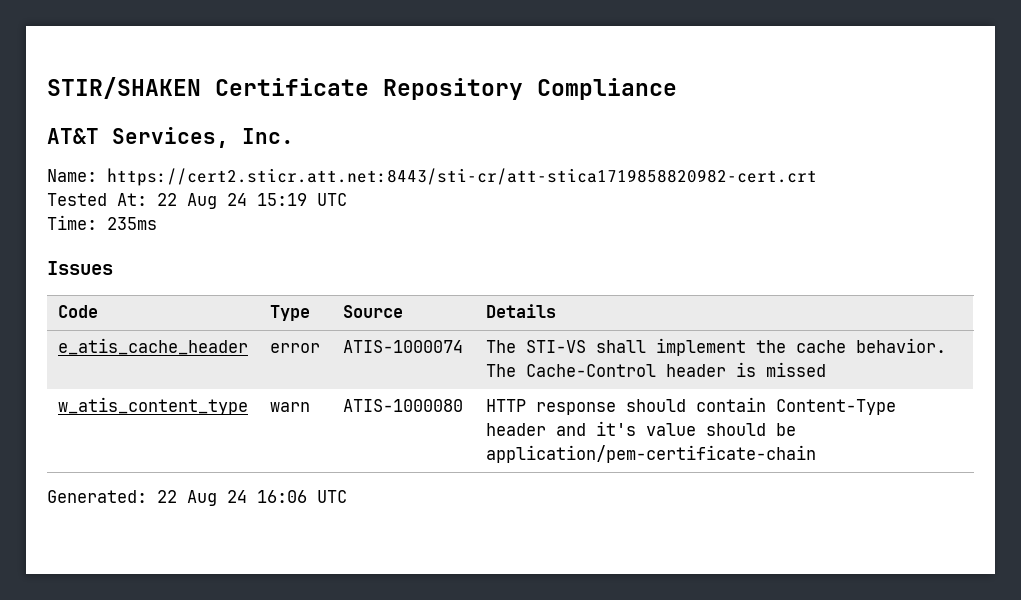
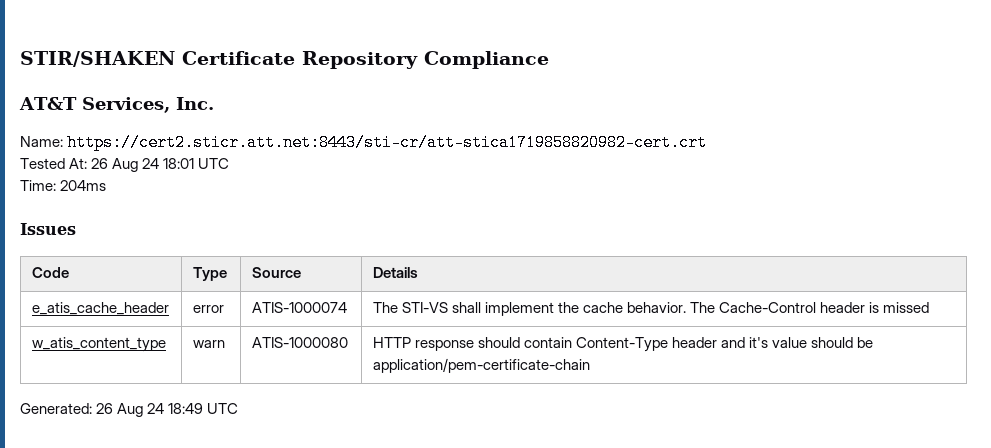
- Tested At: 22 Aug 24 15:19 UTC
+ Tested At: 26 Aug 24 18:01 UTC
- Time: 235ms
+ Time: 204ms
- Generated: 22 Aug 24 16:06 UTC
+ Generated: 26 Aug 24 18:49 UTC

